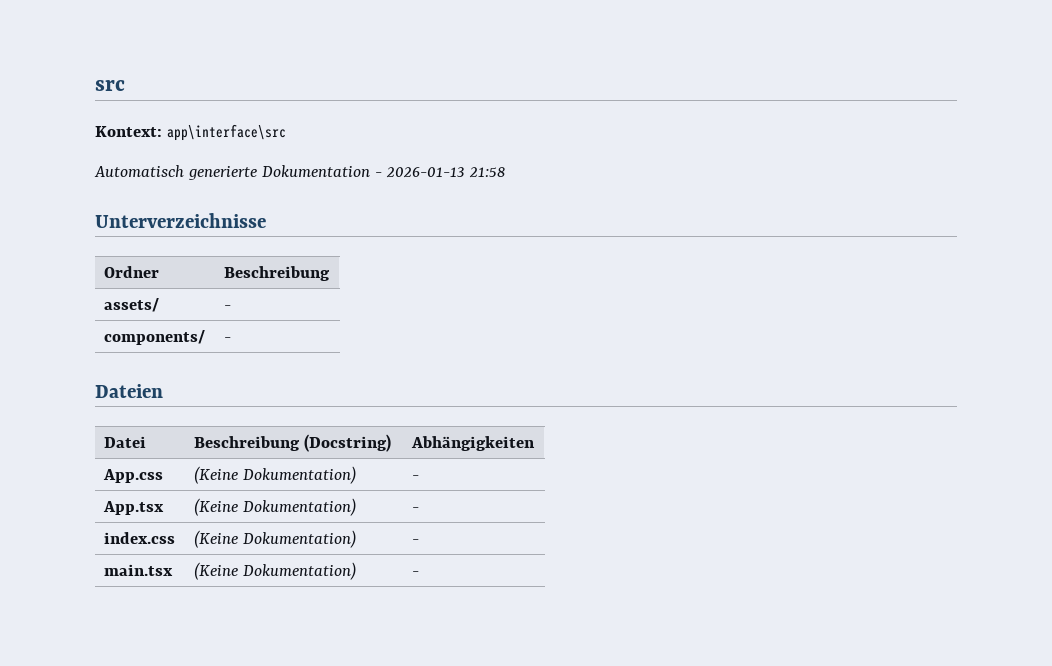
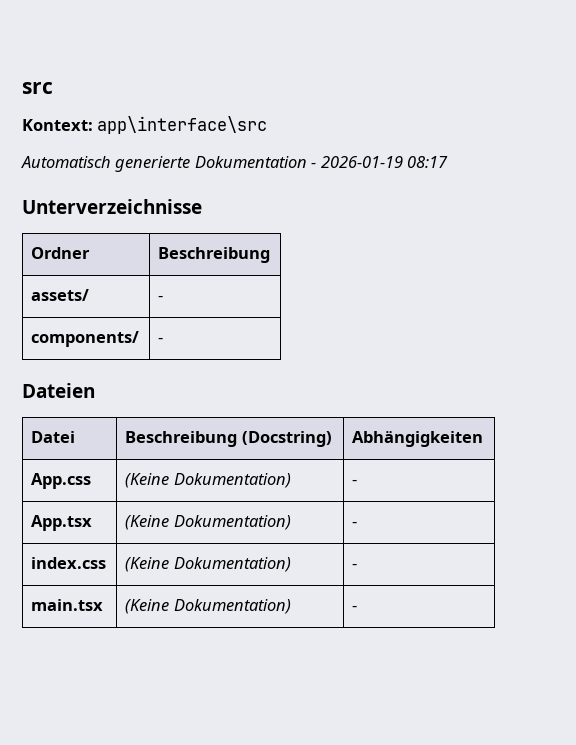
- Automatisch generierte Dokumentation - 2026-01-13 21:58
+ Automatisch generierte Dokumentation - 2026-01-19 08:17

